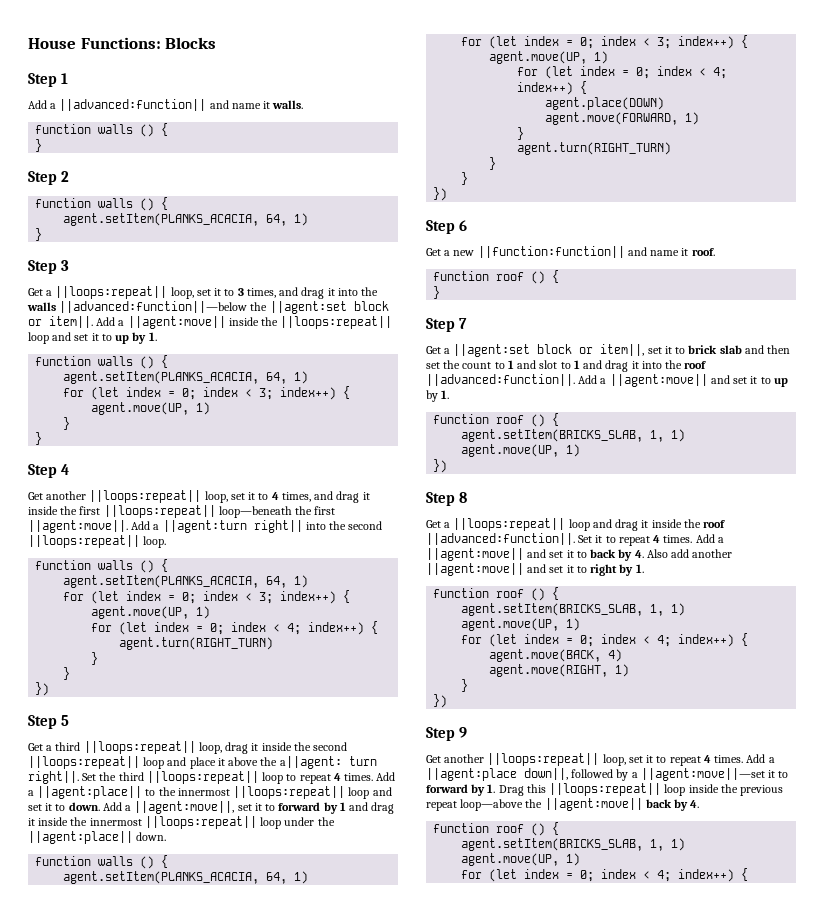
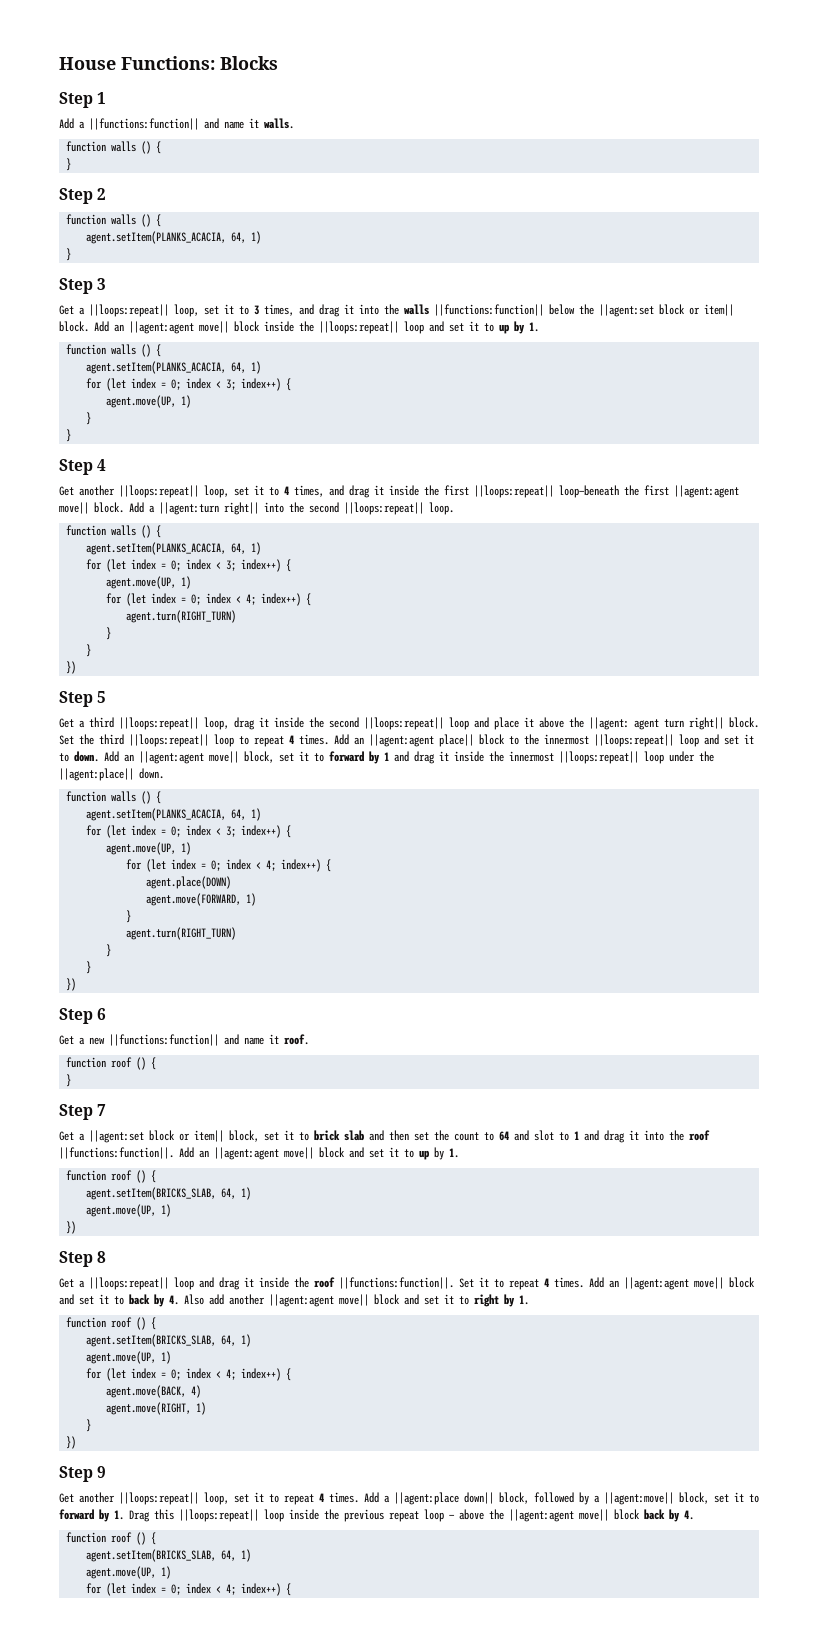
- Add a ||advanced:function|| and name it walls.
+ Add a ||functions:function|| and name it walls.
- Get a ||loops:repeat|| loop, set it to 3 times, and drag it into the walls ||advanced:function||—below the ||agent:set block or item||. Add a ||agent:move|| inside the ||loops:repeat|| loop and set it to up by 1.
+ Get a ||loops:repeat|| loop, set it to 3 times, and drag it into the walls ||functions:function|| below the ||agent:set block or item|| block. Add an ||agent:agent move|| block inside the ||loops:repeat|| loop and set it to up by 1.
- Get another ||loops:repeat|| loop, set it to 4 times, and drag it inside the first ||loops:repeat|| loop—beneath the first ||agent:move||.
+ Get another ||loops:repeat|| loop, set it to 4 times, and drag it inside the first ||loops:repeat|| loop—beneath the first ||agent:agent move|| block.
- Get a third ||loops:repeat|| loop, drag it inside the second ||loops:repeat|| loop and place it above the a||agent: turn right||.
+ Get a third ||loops:repeat|| loop, drag it inside the second ||loops:repeat|| loop and place it above the ||agent: agent turn right|| block.
- Add a ||agent:place|| to the innermost ||loops:repeat|| loop and set it to down.
+ Add an ||agent:agent place|| block to the innermost ||loops:repeat|| loop and set it to down.
- Add a ||agent:move||, set it to forward by 1 and drag it inside the innermost ||loops:repeat|| loop under the ||agent:place|| down.
+ Add an ||agent:agent move|| block, set it to forward by 1 and drag it inside the innermost ||loops:repeat|| loop under the ||agent:place|| down.
- Get a new ||function:function|| and name it roof.
+ Get a new ||functions:function|| and name it roof.
- Get a ||agent:set block or item||, set it to brick slab and then set the count to 1 and slot to 1 and drag it into the roof ||advanced:function||. Add a ||agent:move|| and set it to up by 1.
+ Get a ||agent:set block or item|| block, set it to brick slab and then set the count to 64 and slot to 1 and drag it into the roof ||functions:function||. Add an ||agent:agent move|| block and set it to up by 1.
  function roof () {
- agent.setItem(BRICKS_SLAB, 1, 1)
+ agent.setItem(BRICKS_SLAB, 64, 1)
- Get a ||loops:repeat|| loop and drag it inside the roof ||advanced:function||.
+ Get a ||loops:repeat|| loop and drag it inside the roof ||functions:function||.
- Add a ||agent:move|| and set it to back by 4. Also add another ||agent:move|| and set it to right by 1.
+ Add an ||agent:agent move|| block and set it to back by 4. Also add another ||agent:agent move|| block and set it to right by 1.
  function roof () {
- agent.setItem(BRICKS_SLAB, 1, 1)
+ agent.setItem(BRICKS_SLAB, 64, 1)
- Add a ||agent:place down||, followed by a ||agent:move||—set it to forward by 1. Drag this ||loops:repeat|| loop inside the previous repeat loop—above the ||agent:move|| back by 4.
+ Add a ||agent:place down|| block, followed by a ||agent:move|| block, set it to forward by 1. Drag this ||loops:repeat|| loop inside the previous repeat loop — above the ||agent:agent move|| block back by 4.
  function roof () {
- agent.setItem(BRICKS_SLAB, 1, 1)
+ agent.setItem(BRICKS_SLAB, 64, 1)

